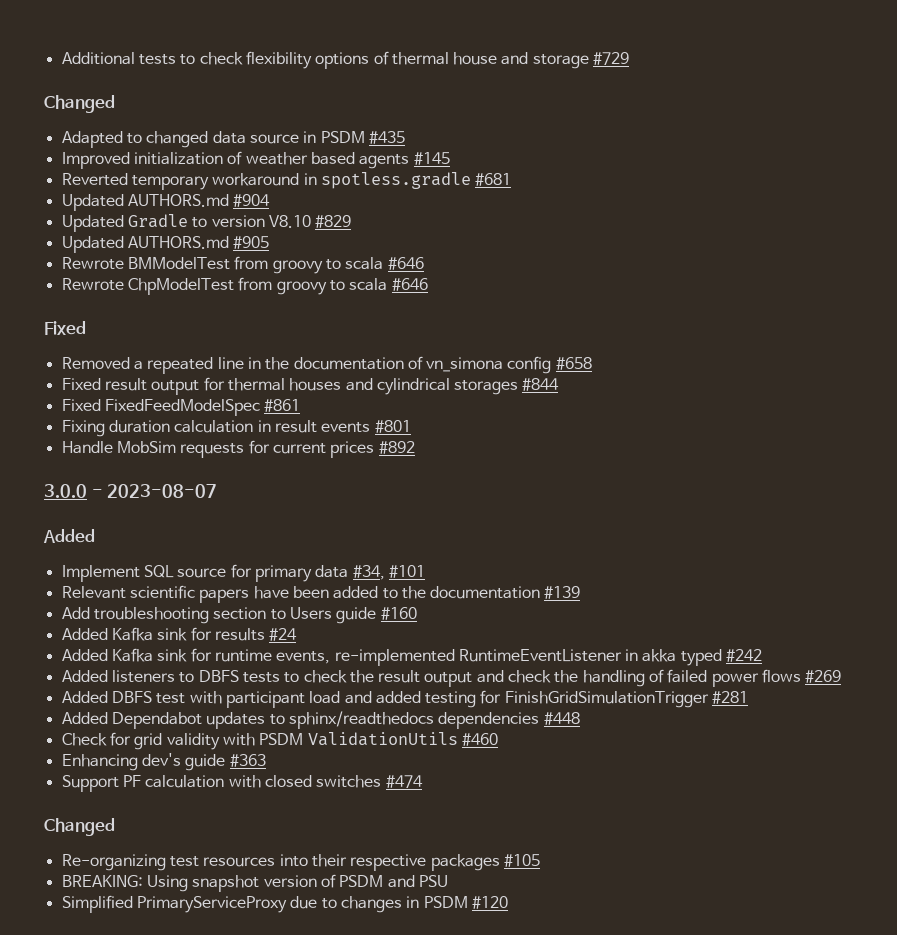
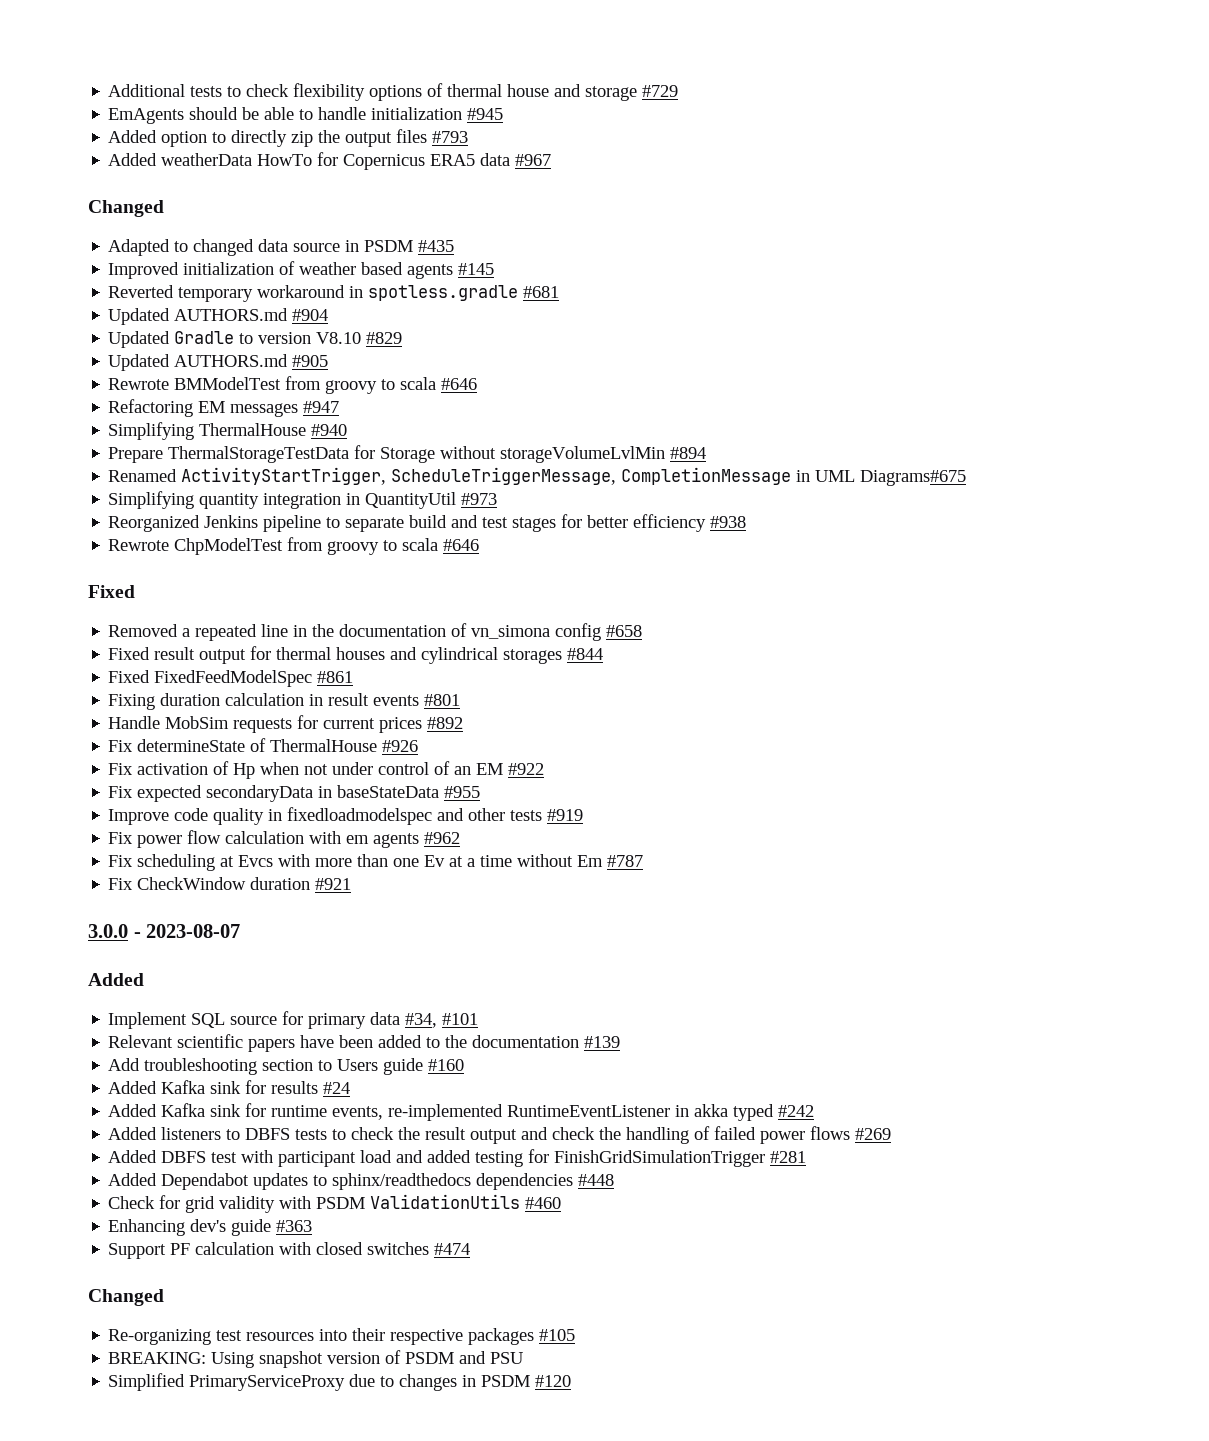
+ EmAgents should be able to handle initialization #945
+ Added option to directly zip the output files #793
+ Added weatherData HowTo for Copernicus ERA5 data #967
+ Refactoring EM messages #947
+ Simplifying ThermalHouse #940
+ Prepare ThermalStorageTestData for Storage without storageVolumeLvlMin #894
+ Renamed ActivityStartTrigger, ScheduleTriggerMessage, CompletionMessage in UML Diagrams#675
+ Simplifying quantity integration in QuantityUtil #973
+ Reorganized Jenkins pipeline to separate build and test stages for better efficiency #938
+ Fix determineState of ThermalHouse #926
+ Fix activation of Hp when not under control of an EM #922
+ Fix expected secondaryData in baseStateData #955
+ Improve code quality in fixedloadmodelspec and other tests #919
+ Fix power flow calculation with em agents #962
+ Fix scheduling at Evcs with more than one Ev at a time without Em #787
+ Fix CheckWindow duration #921

